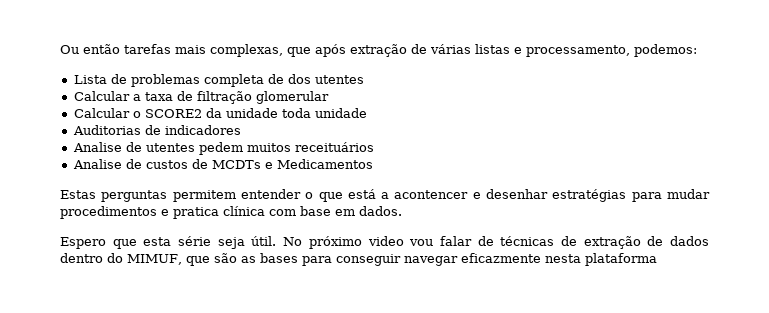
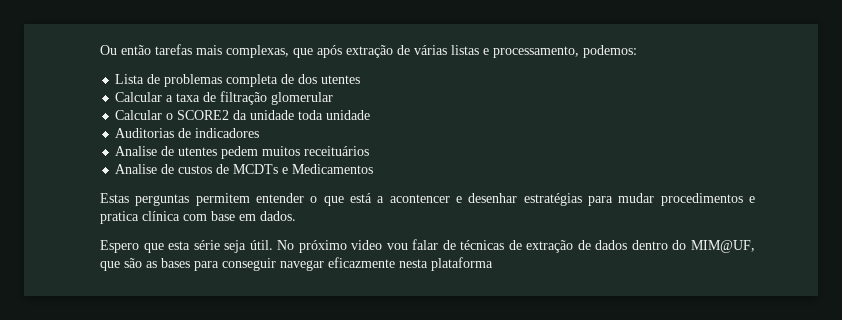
- No próximo video vou falar de técnicas de extração de dados dentro do MIMUF, que são as bases para conseguir navegar eficazmente nesta plataforma
+ No próximo video vou falar de técnicas de extração de dados dentro do MIM@UF, que são as bases para conseguir navegar eficazmente nesta plataforma

